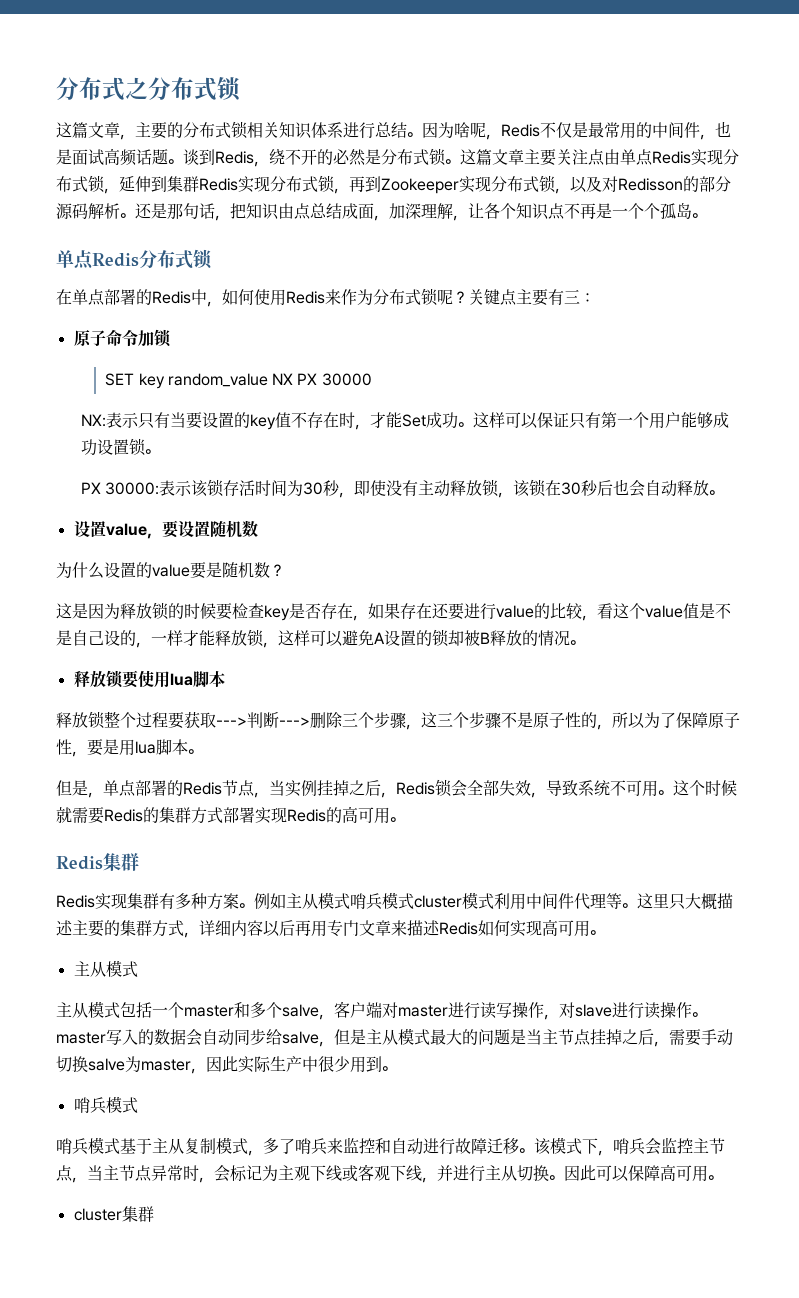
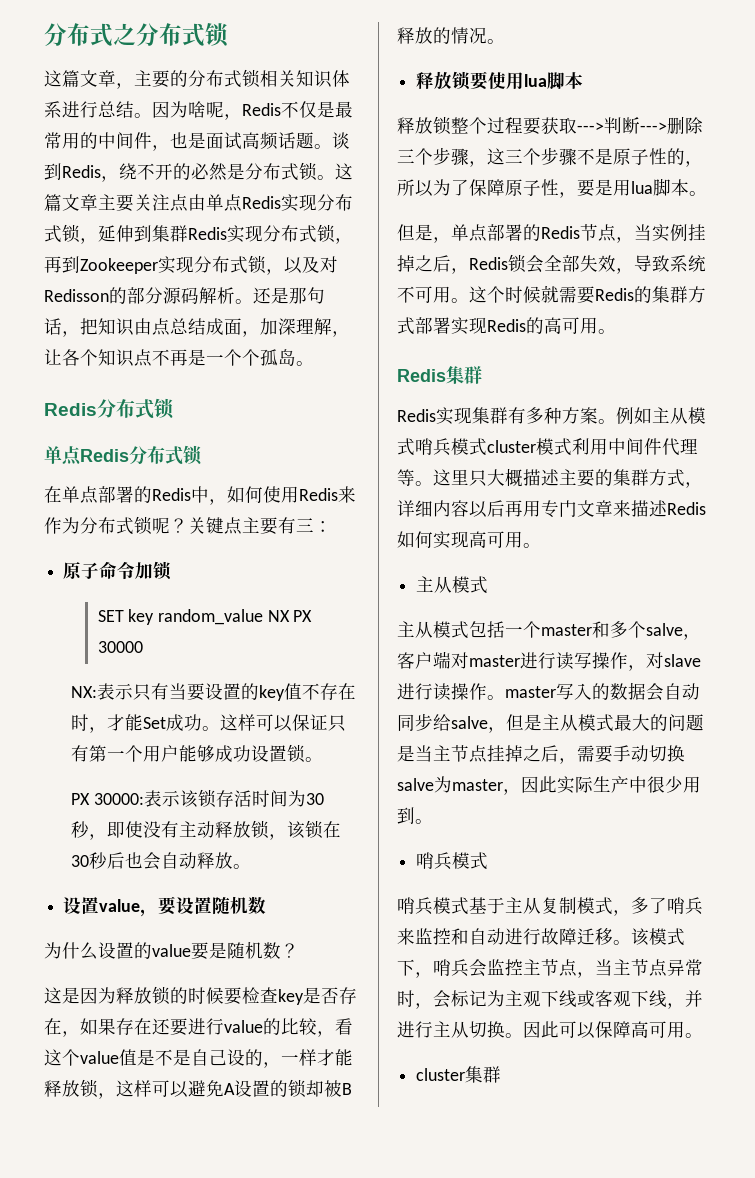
  还是那句话，把知识由点总结成面，加深理解，让各个知识点不再是一个个孤岛。
+ Redis分布式锁

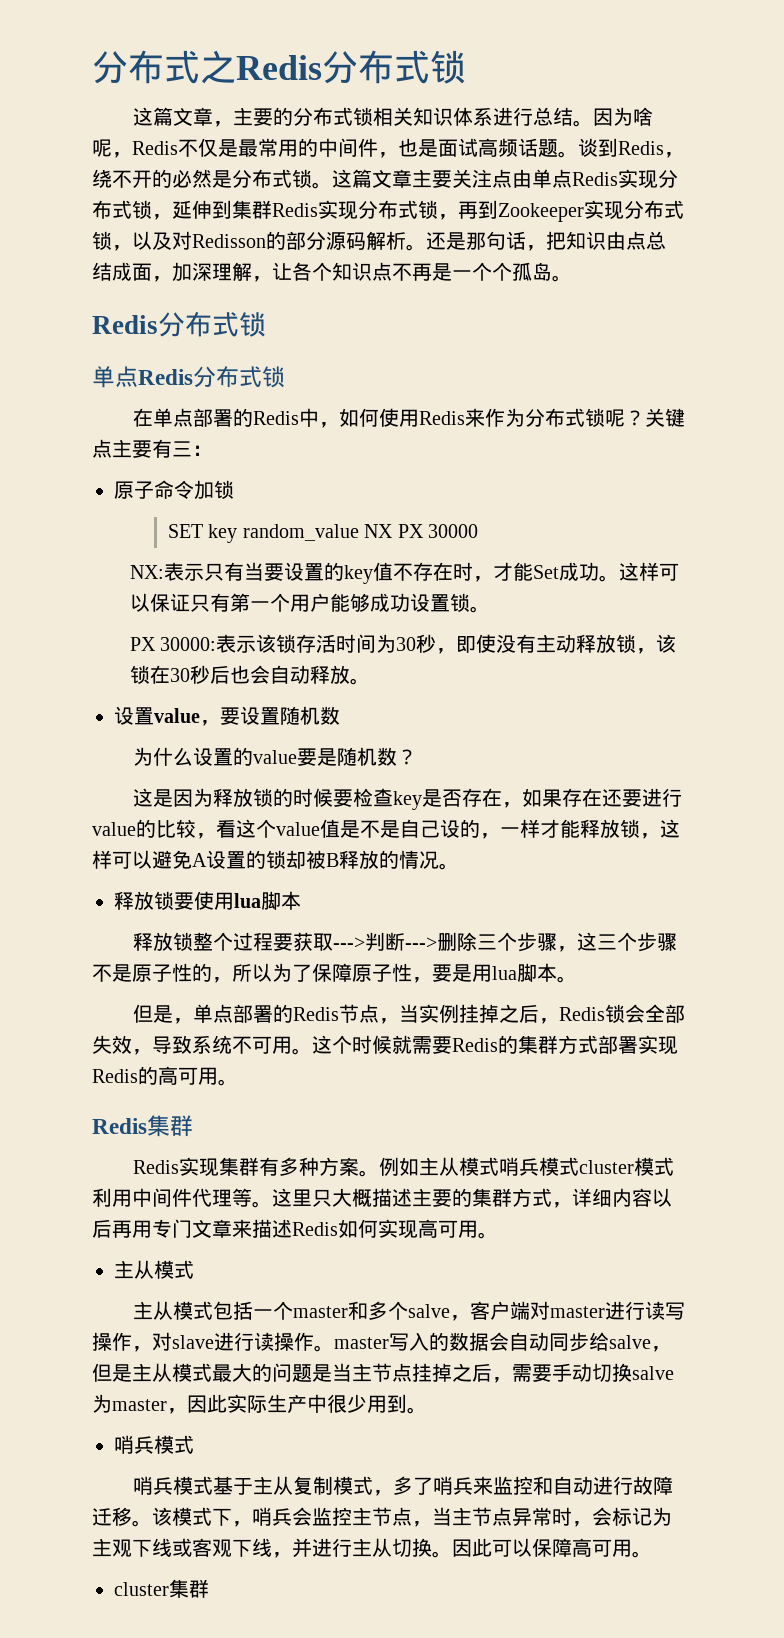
- 分布式之分布式锁
+ 分布式之Redis分布式锁

